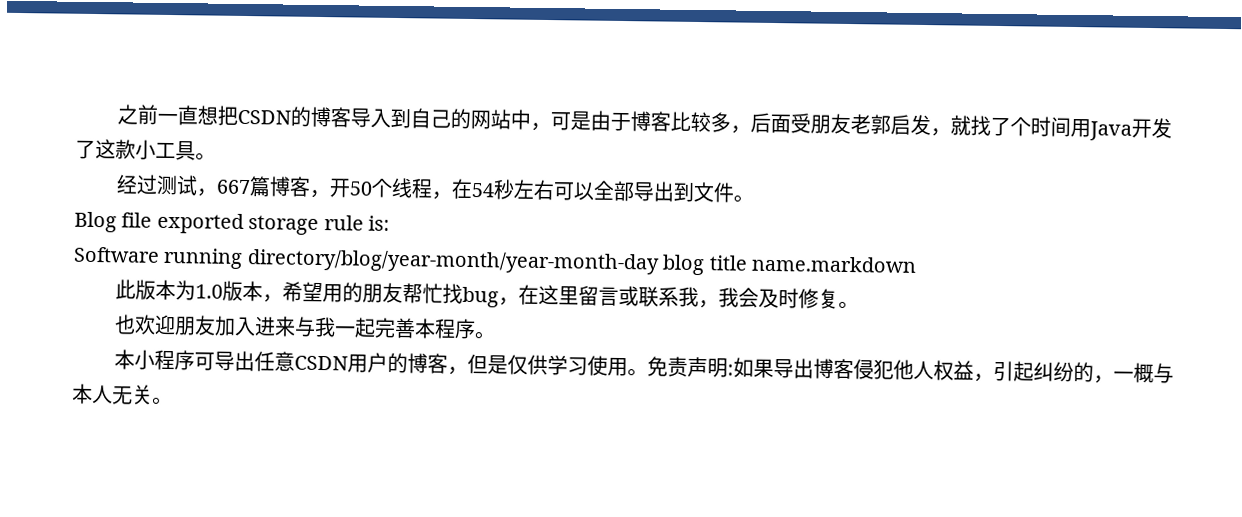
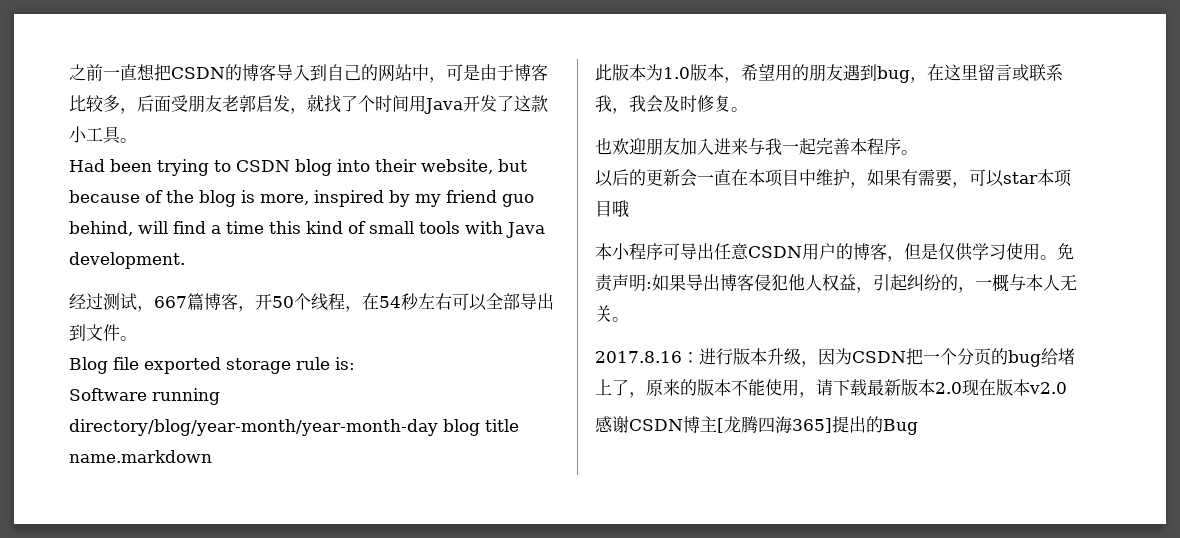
+ Had been trying to CSDN blog into their website, but because of the blog is more, inspired by my friend guo behind, will find a time this kind of small tools with Java development.
- 此版本为1.0版本，希望用的朋友帮忙找bug，在这里留言或联系我，我会及时修复。
+ 此版本为1.0版本，希望用的朋友遇到bug，在这里留言或联系我，我会及时修复。
+ 以后的更新会一直在本项目中维护，如果有需要，可以star本项目哦
+ 2017.8.16：进行版本升级，因为CSDN把一个分页的bug给堵上了，原来的版本不能使用，请下载最新版本2.0现在版本v2.0
+ 感谢CSDN博主[龙腾四海365]提出的Bug

